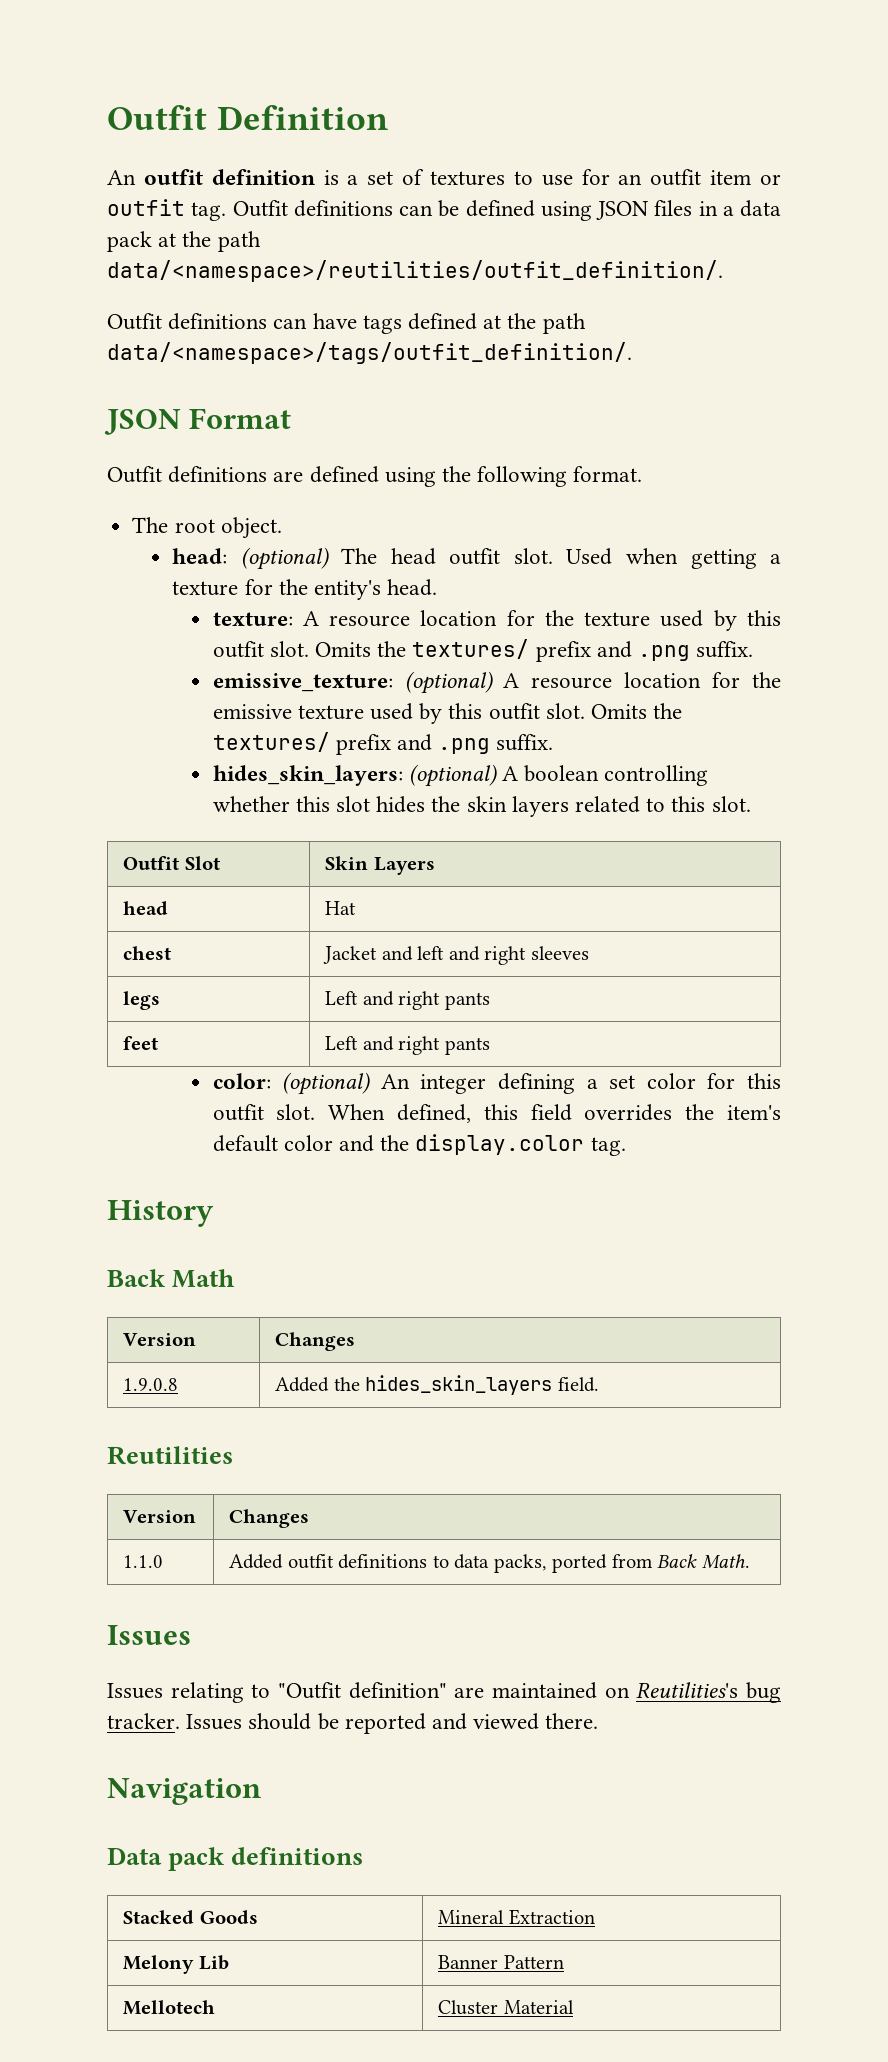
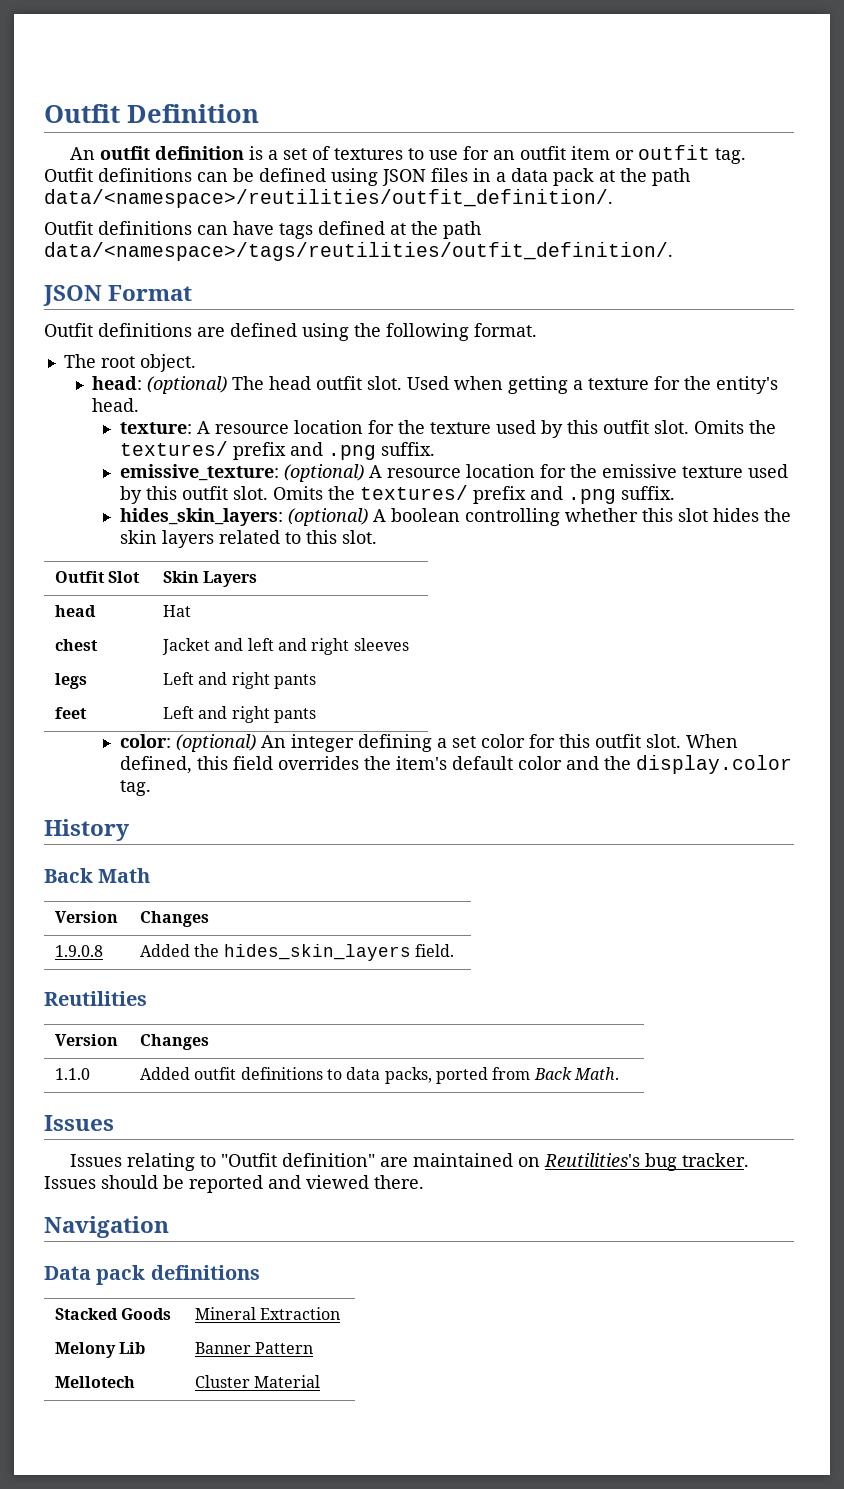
- Outfit definitions can have tags defined at the path data/<namespace>/tags/outfit_definition/.
+ Outfit definitions can have tags defined at the path data/<namespace>/tags/reutilities/outfit_definition/.

